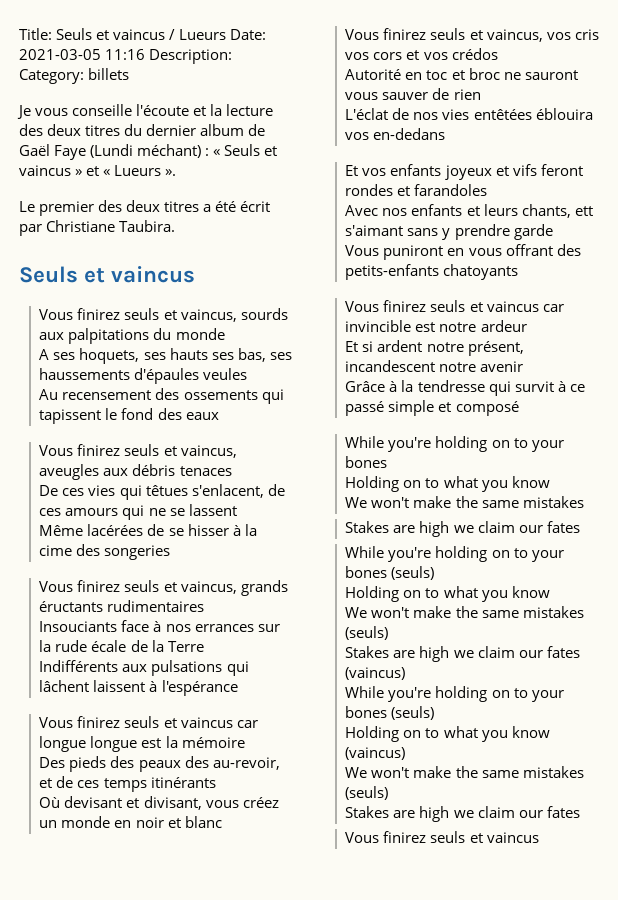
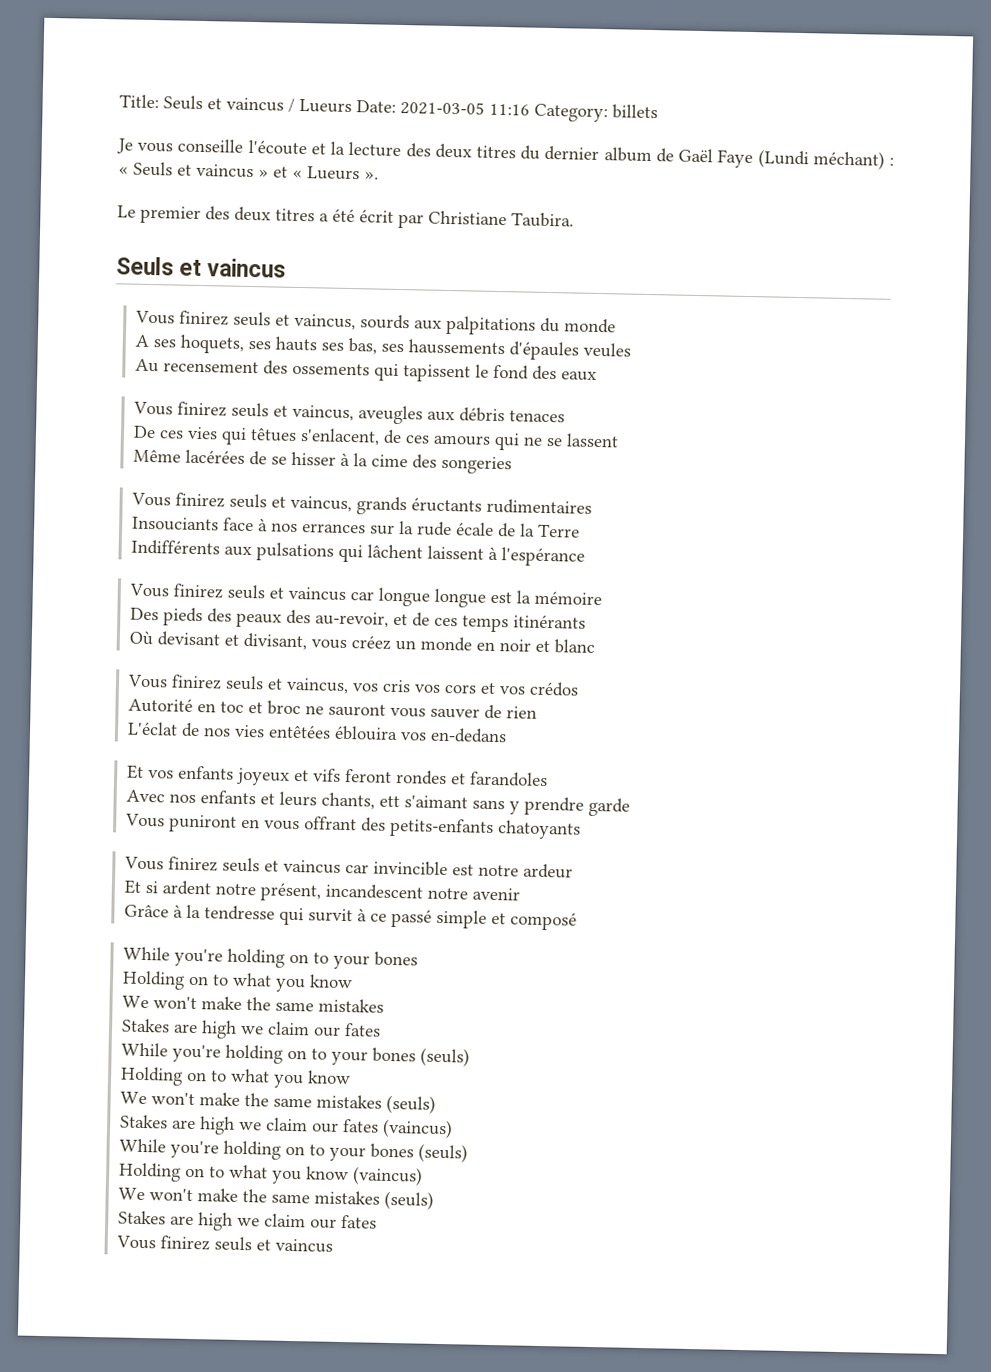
- Title: Seuls et vaincus / Lueurs Date: 2021-03-05 11:16 Description: Category: billets
+ Title: Seuls et vaincus / Lueurs Date: 2021-03-05 11:16 Category: billets

